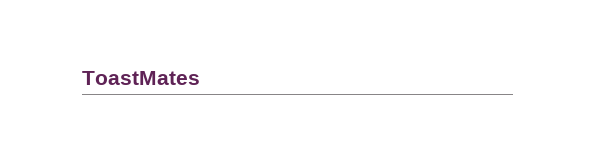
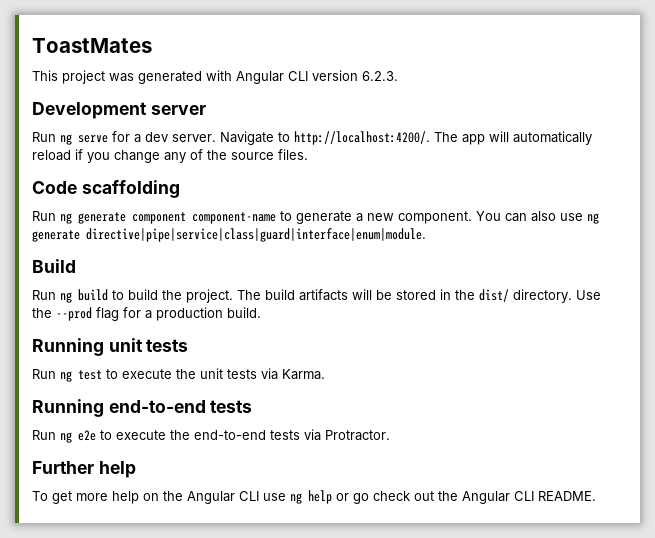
+ This project was generated with Angular CLI version 6.2.3.
+ Development server
+ Run ng serve for a dev server. Navigate to http://localhost:4200/. The app will automatically reload if you change any of the source files.
+ Code scaffolding
+ Run ng generate component component-name to generate a new component. You can also use ng generate directive|pipe|service|class|guard|interface|enum|module.
+ Build
+ Run ng build to build the project. The build artifacts will be stored in the dist/ directory. Use the --prod flag for a production build.
+ Running unit tests
+ Run ng test to execute the unit tests via Karma.
+ Running end-to-end tests
+ Run ng e2e to execute the end-to-end tests via Protractor.
+ Further help
+ To get more help on the Angular CLI use ng help or go check out the Angular CLI README.

